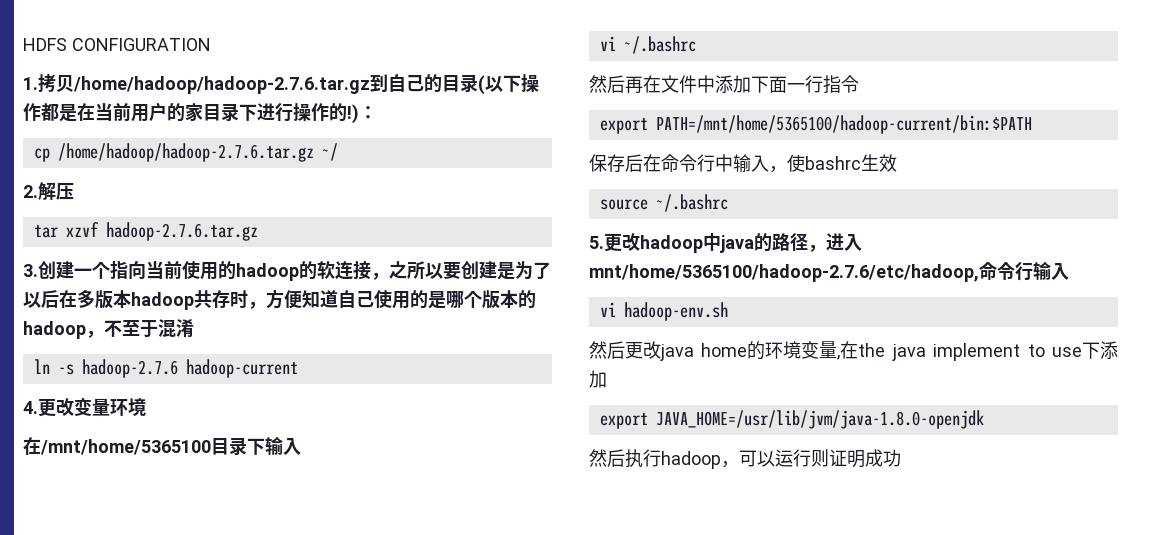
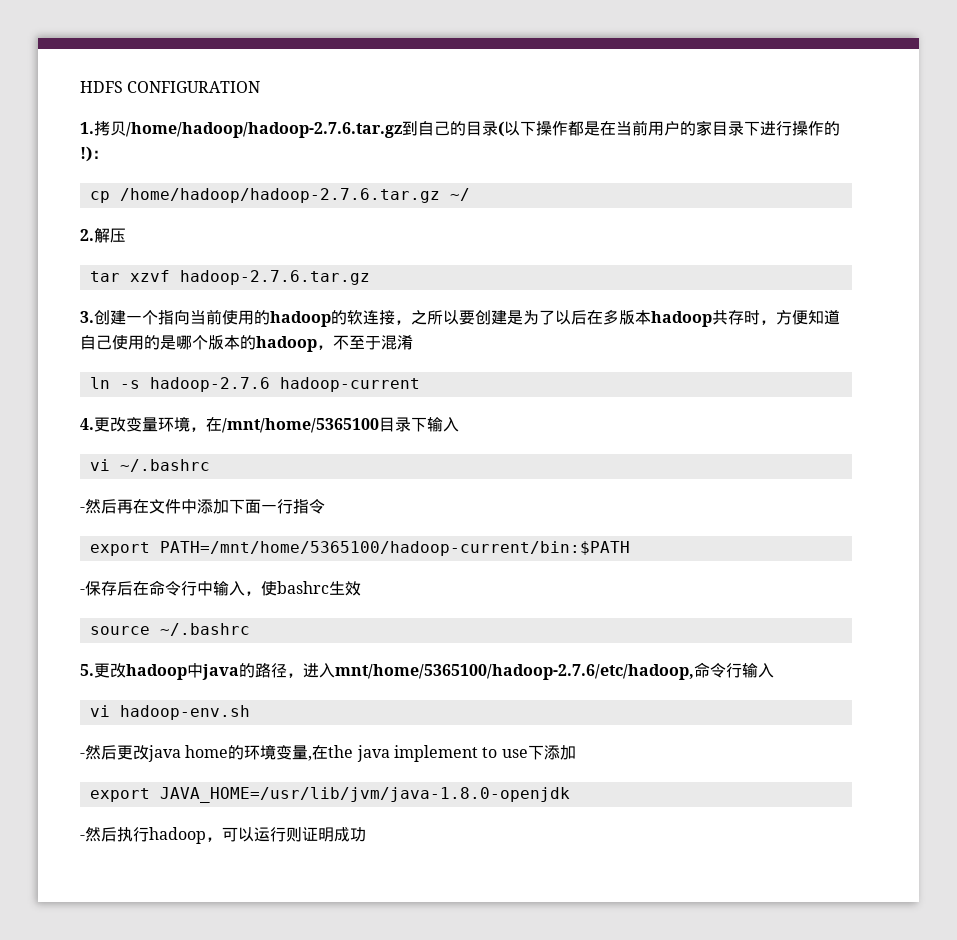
- 4.更改变量环境
- 在/mnt/home/5365100目录下输入
+ 4.更改变量环境，在/mnt/home/5365100目录下输入
- 然后再在文件中添加下面一行指令
+ -然后再在文件中添加下面一行指令
- 保存后在命令行中输入，使bashrc生效
+ -保存后在命令行中输入，使bashrc生效
- 然后更改java home的环境变量,在the java implement to use下添加
+ -然后更改java home的环境变量,在the java implement to use下添加
- 然后执行hadoop，可以运行则证明成功
+ -然后执行hadoop，可以运行则证明成功

